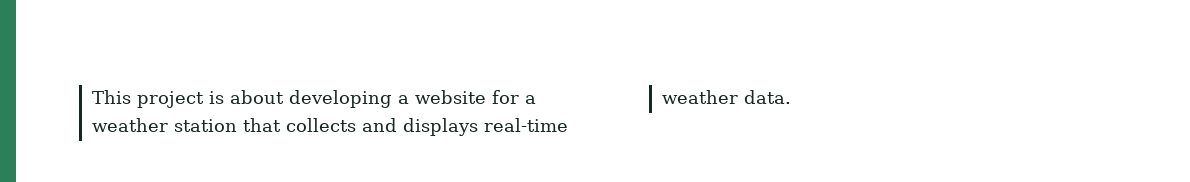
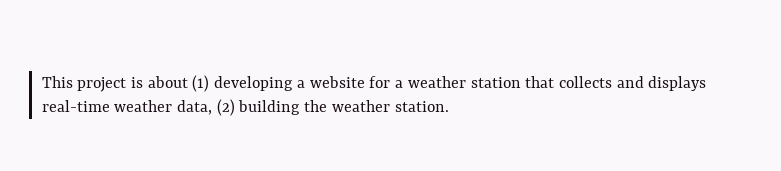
- This project is about developing a website for a weather station that collects and displays real-time weather data.
+ This project is about (1) developing a website for a weather station that collects and displays real-time weather data, (2) building the weather station.

